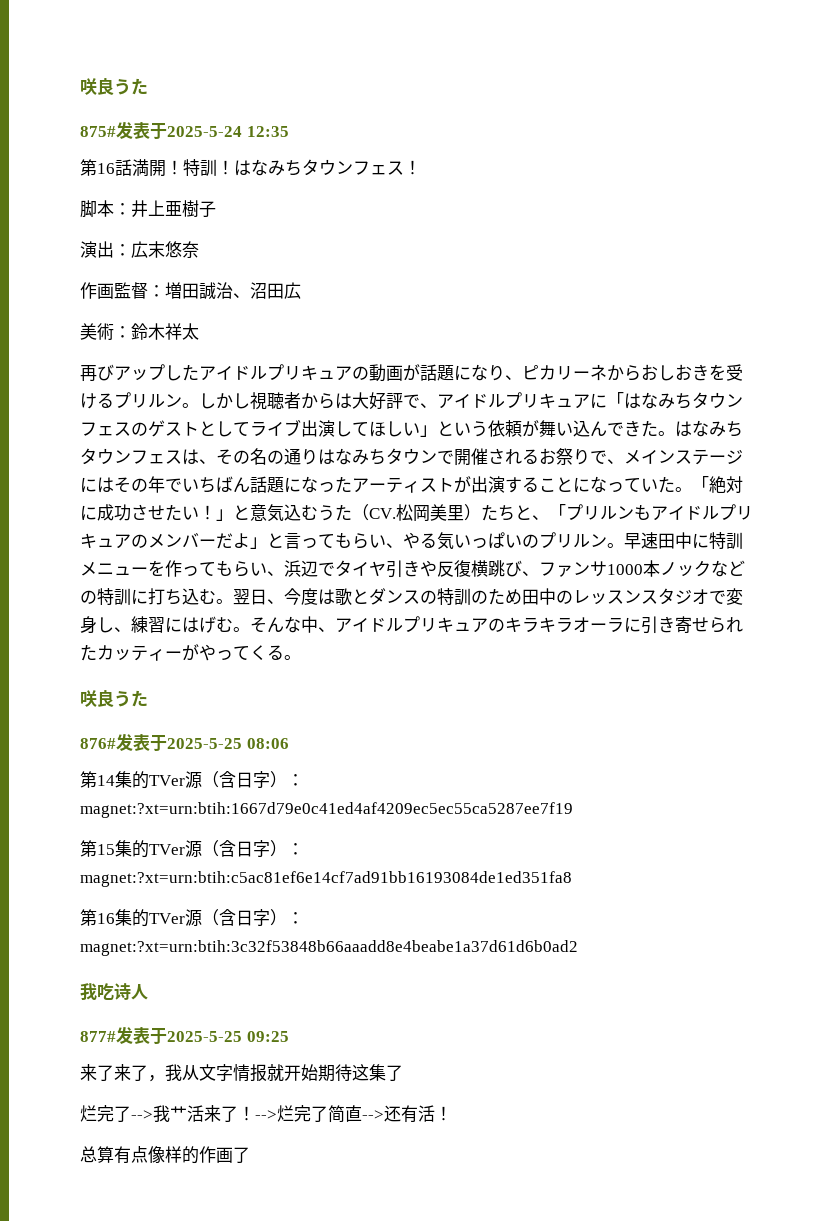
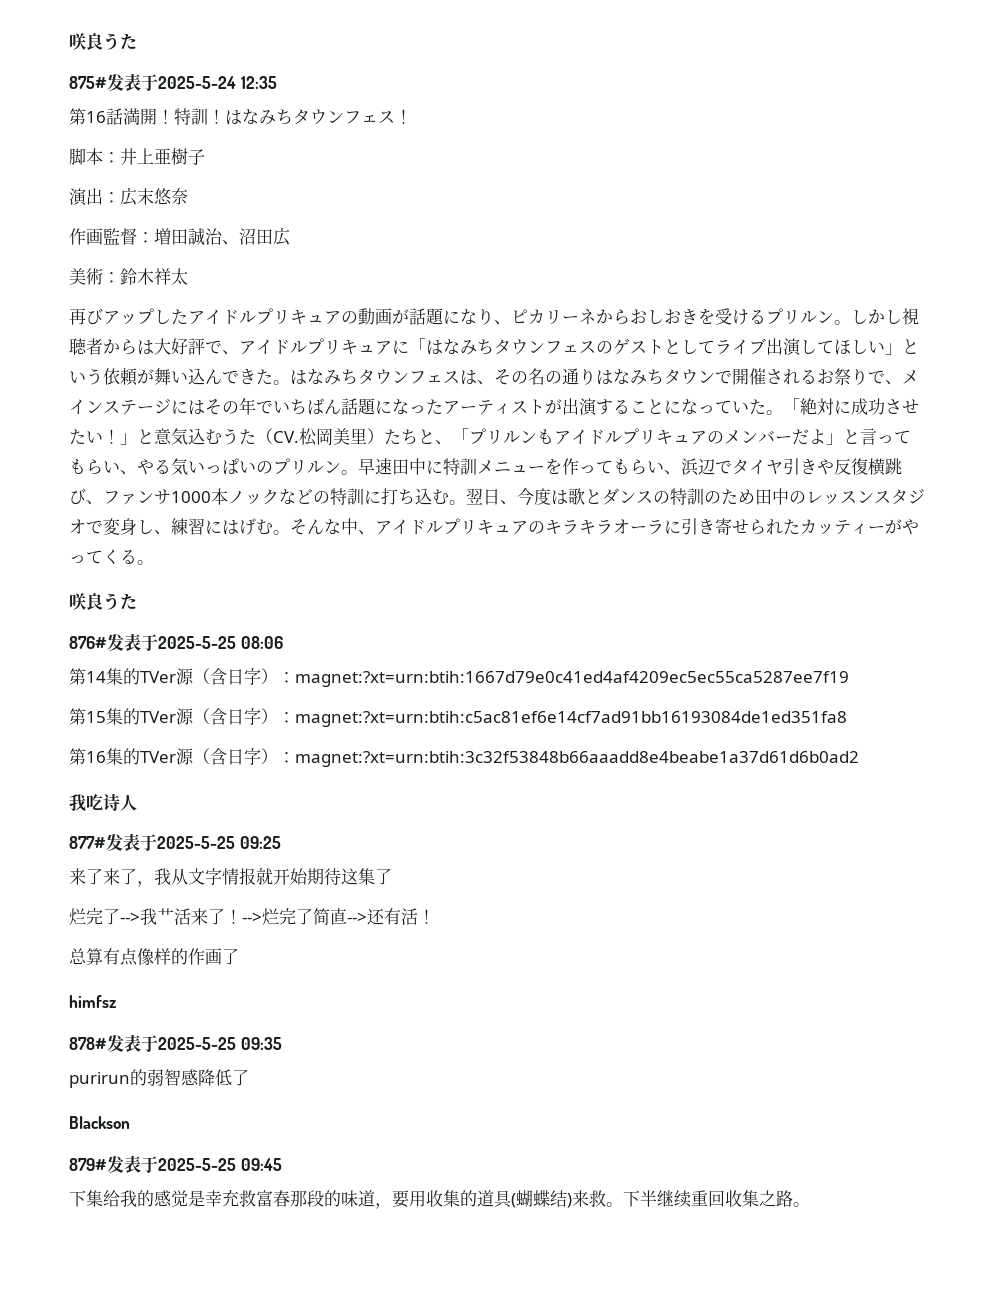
+ himfsz
+ 878#发表于2025-5-25 09:35
+ purirun的弱智感降低了
+ Blackson
+ 879#发表于2025-5-25 09:45
+ 下集给我的感觉是幸充救富春那段的味道，要用收集的道具(蝴蝶结)来救。下半继续重回收集之路。

